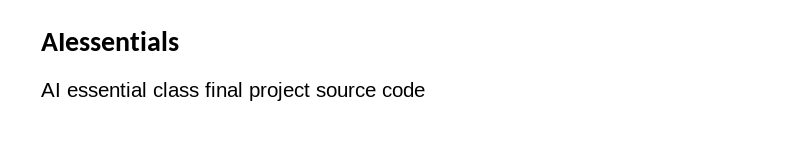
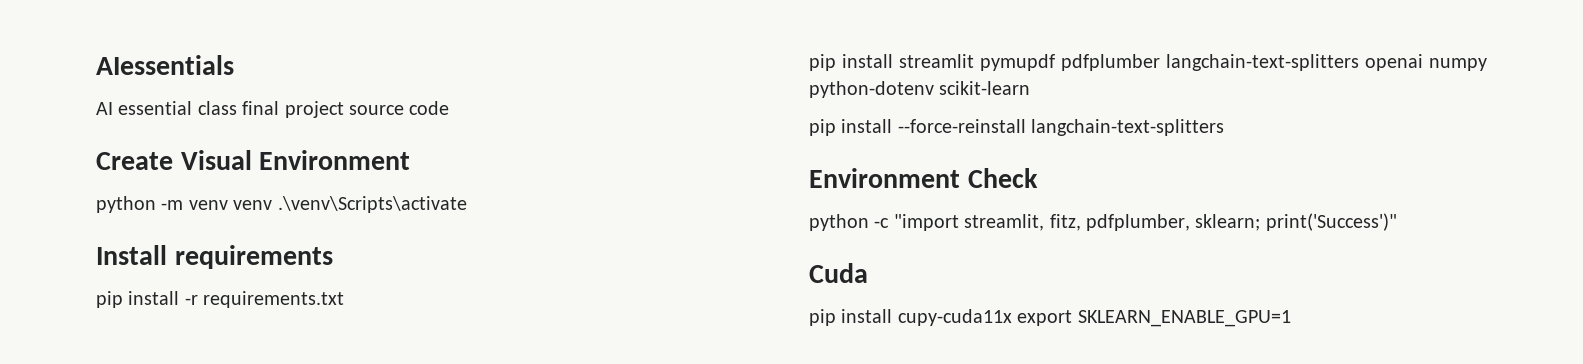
+ Create Visual Environment
+ python -m venv venv .\venv\Scripts\activate
+ Install requirements
+ pip install -r requirements.txt
+ pip install streamlit pymupdf pdfplumber langchain-text-splitters openai numpy python-dotenv scikit-learn
+ pip install --force-reinstall langchain-text-splitters
+ Environment Check
+ python -c "import streamlit, fitz, pdfplumber, sklearn; print('Success')"
+ Cuda
+ pip install cupy-cuda11x export SKLEARN_ENABLE_GPU=1

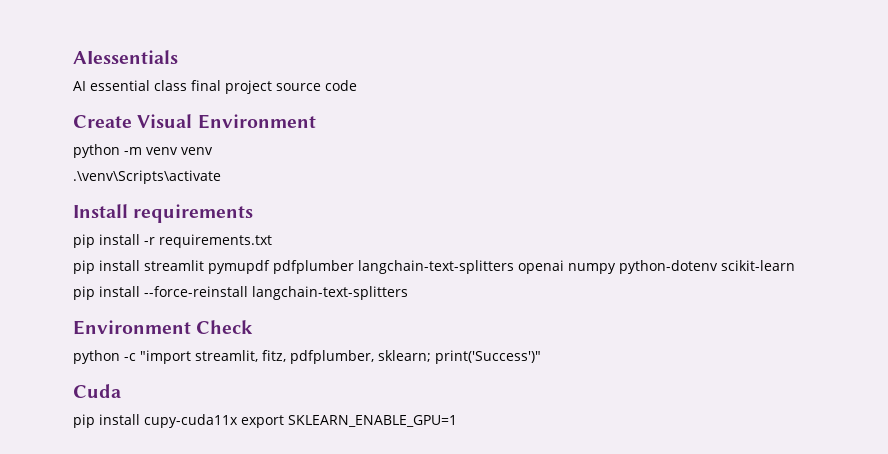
- python -m venv venv .\venv\Scripts\activate
+ python -m venv venv
+ .\venv\Scripts\activate

